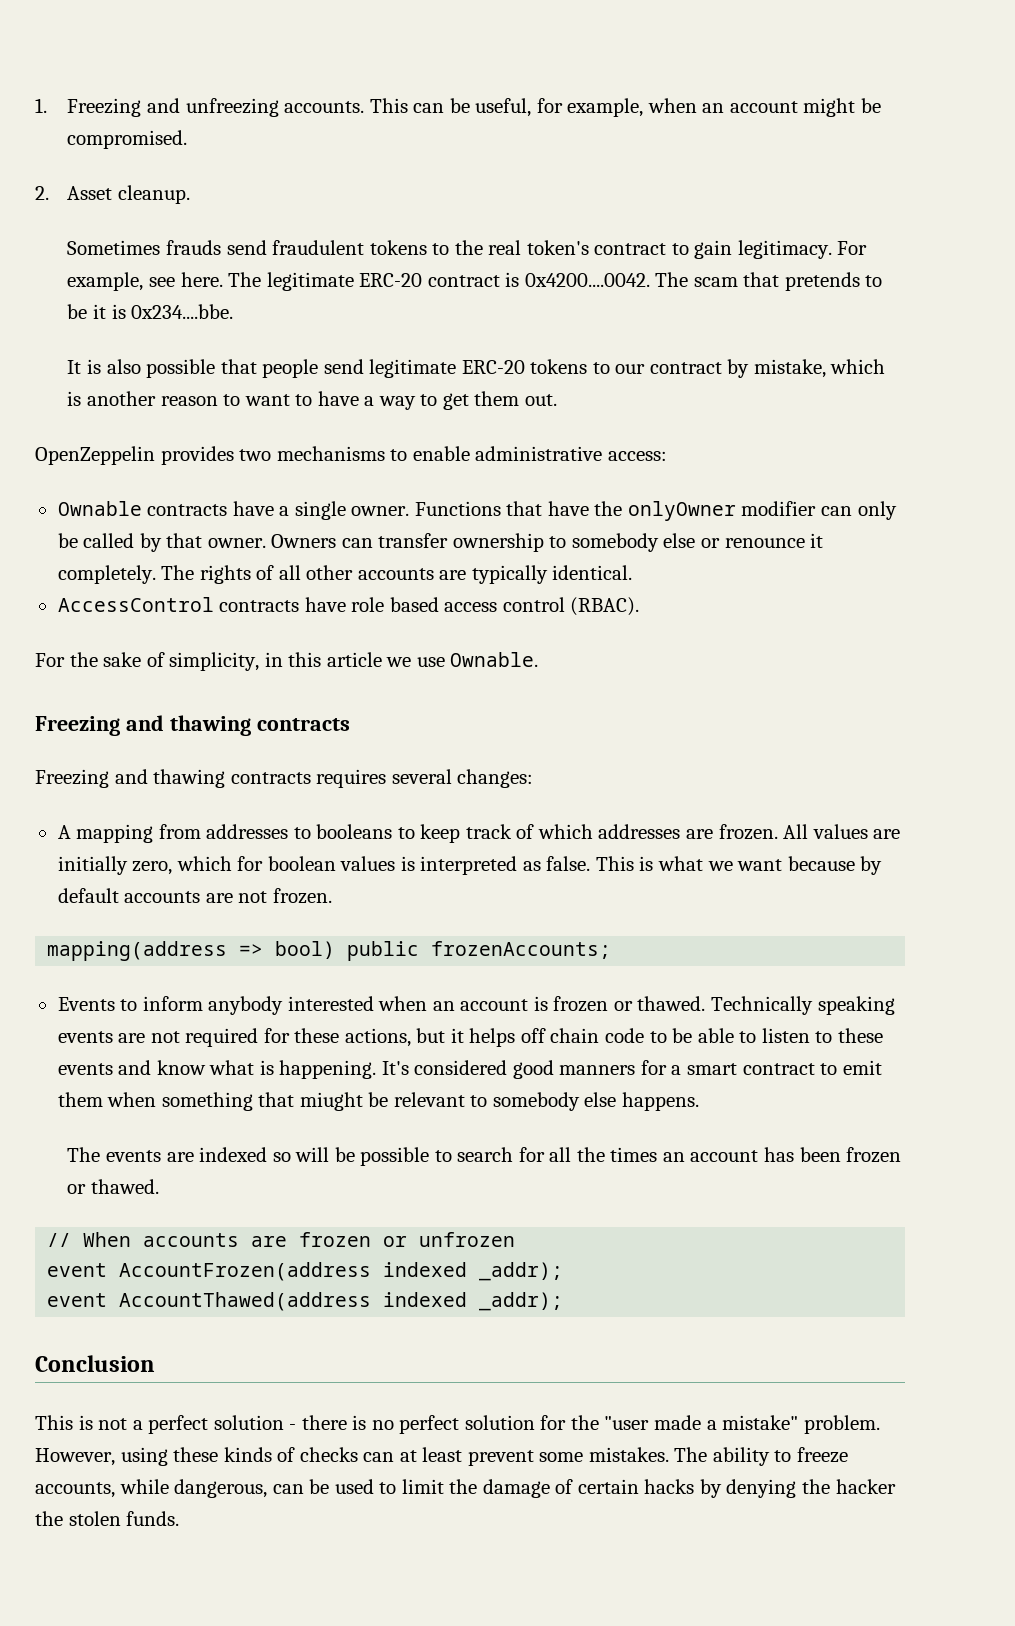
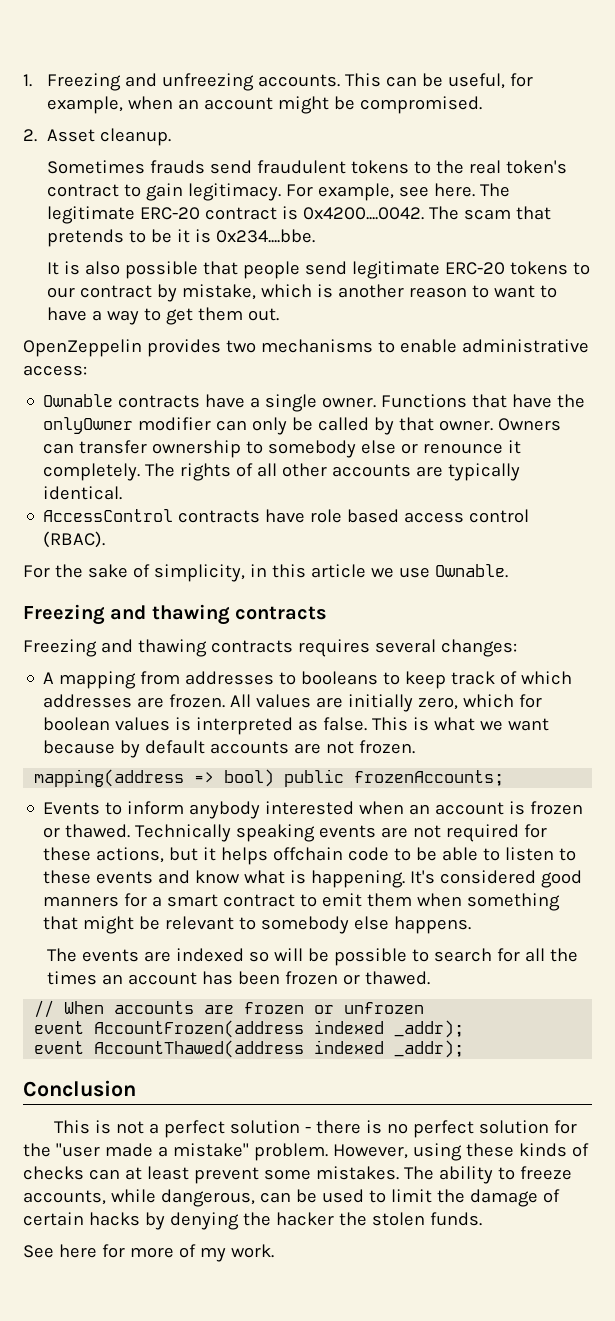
- Technically speaking events are not required for these actions, but it helps off chain code to be able to listen to these events and know what is happening.
+ Technically speaking events are not required for these actions, but it helps offchain code to be able to listen to these events and know what is happening.
- It's considered good manners for a smart contract to emit them when something that miught be relevant to somebody else happens.
+ It's considered good manners for a smart contract to emit them when something that might be relevant to somebody else happens.
+ See here for more of my work.

